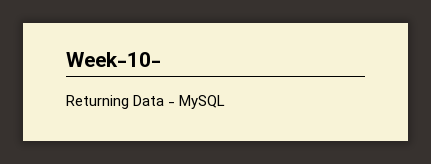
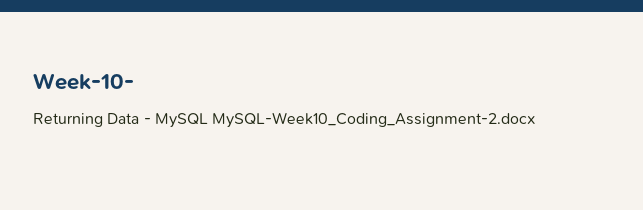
- Returning Data - MySQL
+ Returning Data - MySQL MySQL-Week10_Coding_Assignment-2.docx

